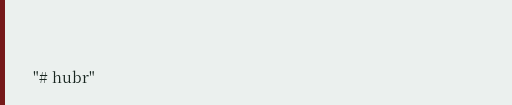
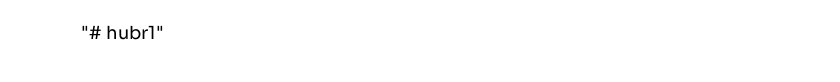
- "# hubr"
+ "# hubr1"

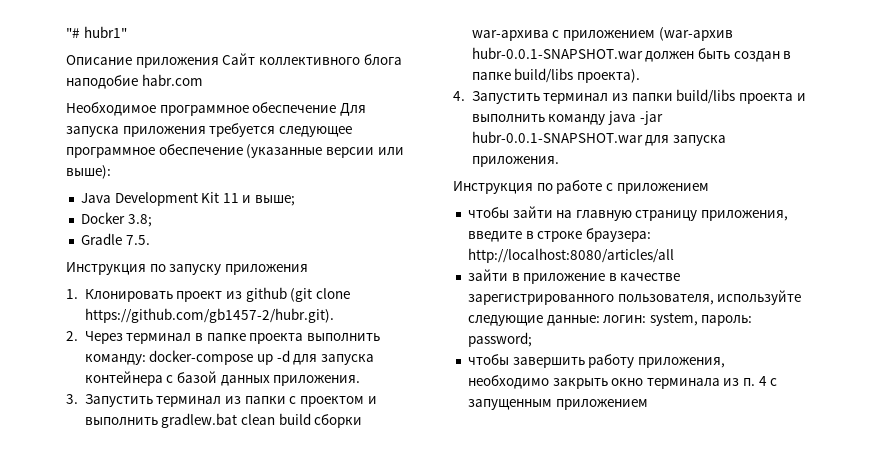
+ Описание приложения Сайт коллективного блога наподобие habr.com
+ Необходимое программное обеспечение Для запуска приложения требуется следующее программное обеспечение (указанные версии или выше):
+ Java Development Kit 11 и выше;
+ Docker 3.8;
+ Gradle 7.5.
+ Инструкция по запуску приложения
+ 1. Клонировать проект из github (git clone https://github.com/gb1457-2/hubr.git).
+ 2. Через терминал в папке проекта выполнить команду: docker-compose up -d для запуска контейнера с базой данных приложения.
+ 3. Запустить терминал из папки с проектом и выполнить gradlew.bat clean build сборки war-архива с приложением (war-архив hubr-0.0.1-SNAPSHOT.war должен быть создан в папке build/libs проекта).
+ 4. Запустить терминал из папки build/libs проекта и выполнить команду java -jar hubr-0.0.1-SNAPSHOT.war для запуска приложения.
+ Инструкция по работе с приложением
+ чтобы зайти на главную страницу приложения, введите в строке браузера: http://localhost:8080/articles/all
+ зайти в приложение в качестве зарегистрированного пользователя, используйте следующие данные: логин: system, пароль: password;
+ чтобы завершить работу приложения, необходимо закрыть окно терминала из п. 4 с запущенным приложением

